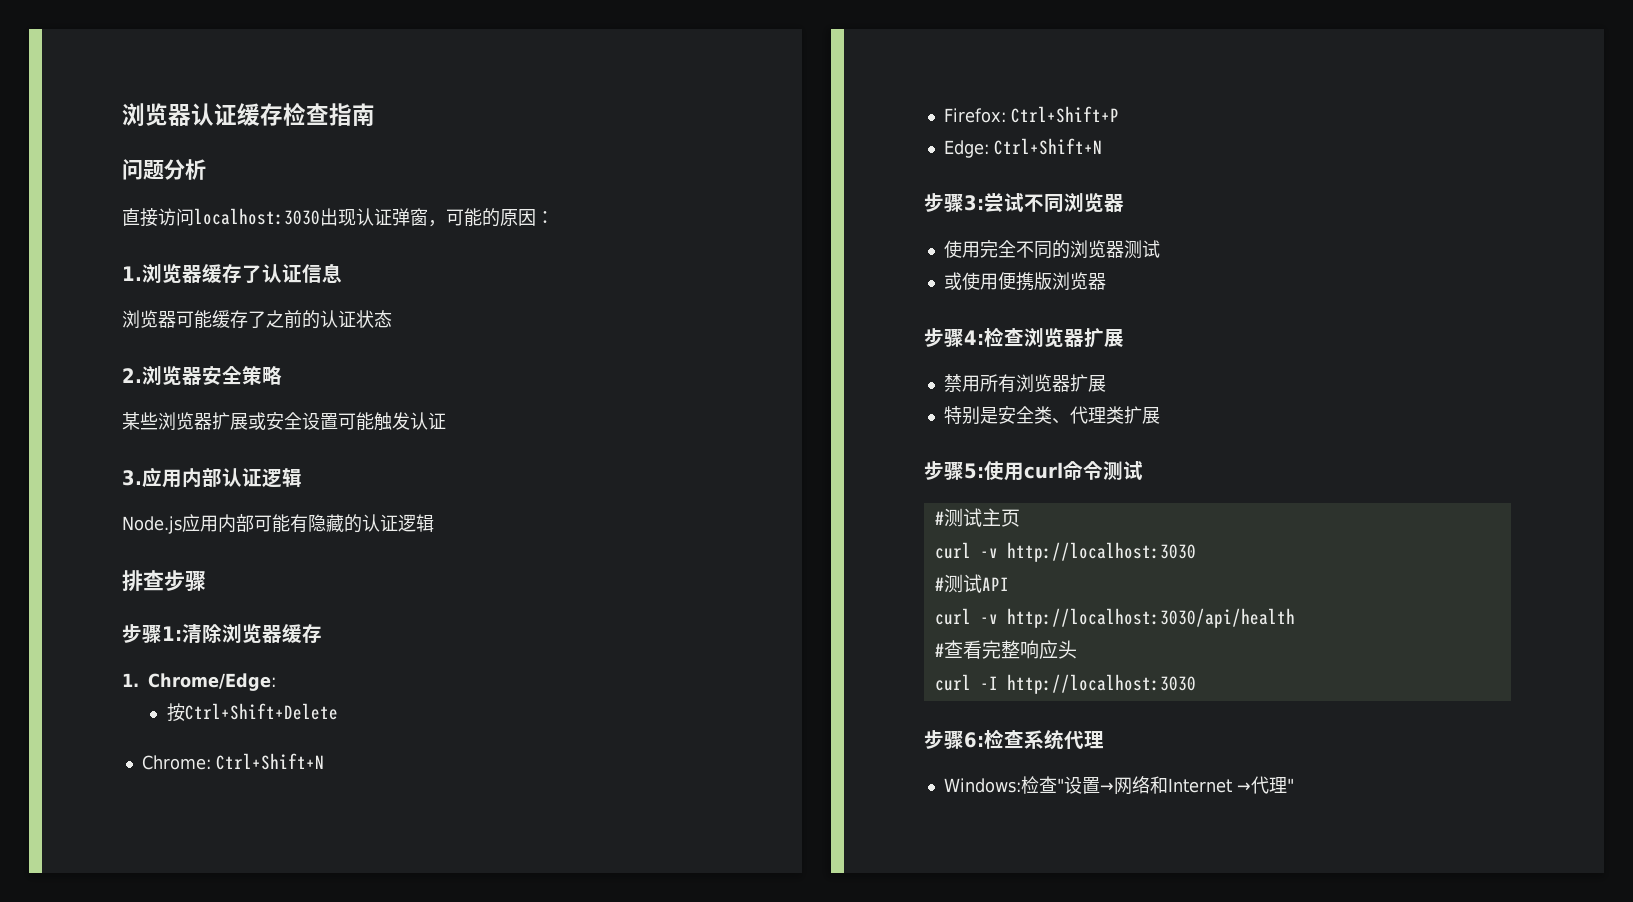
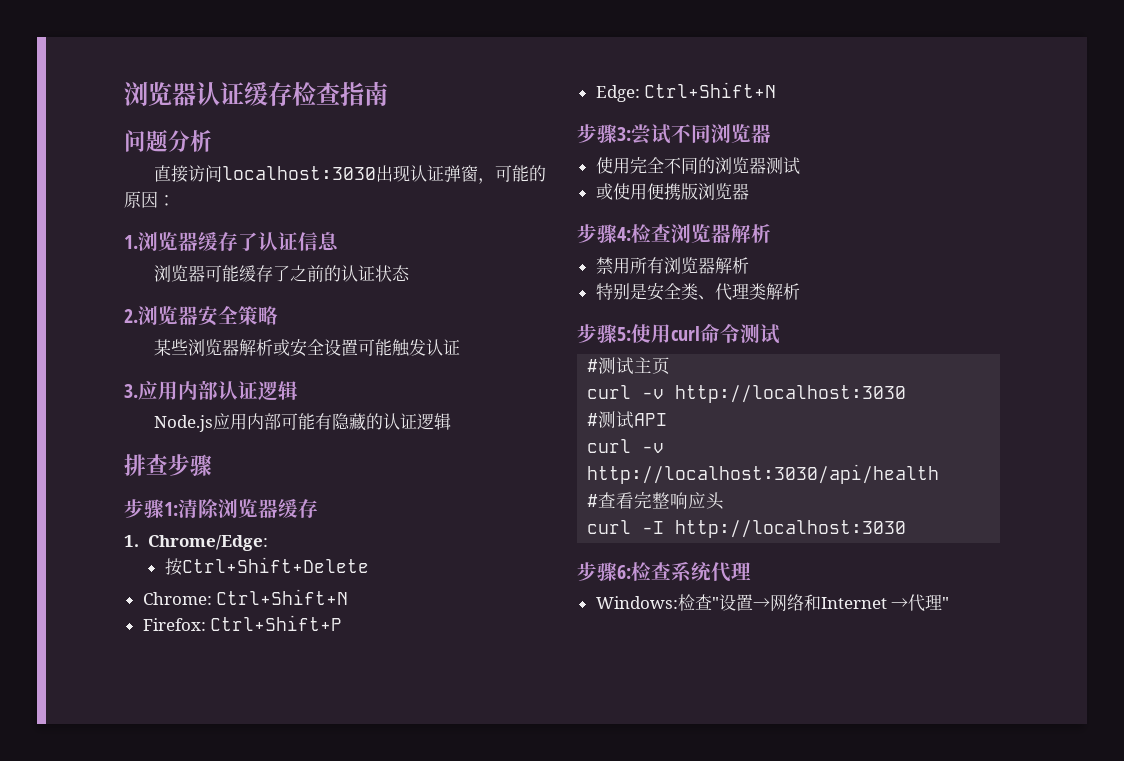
- 某些浏览器扩展或安全设置可能触发认证
+ 某些浏览器解析或安全设置可能触发认证
- 步骤4:检查浏览器扩展
+ 步骤4:检查浏览器解析
- 禁用所有浏览器扩展
+ 禁用所有浏览器解析
- 特别是安全类、代理类扩展
+ 特别是安全类、代理类解析

